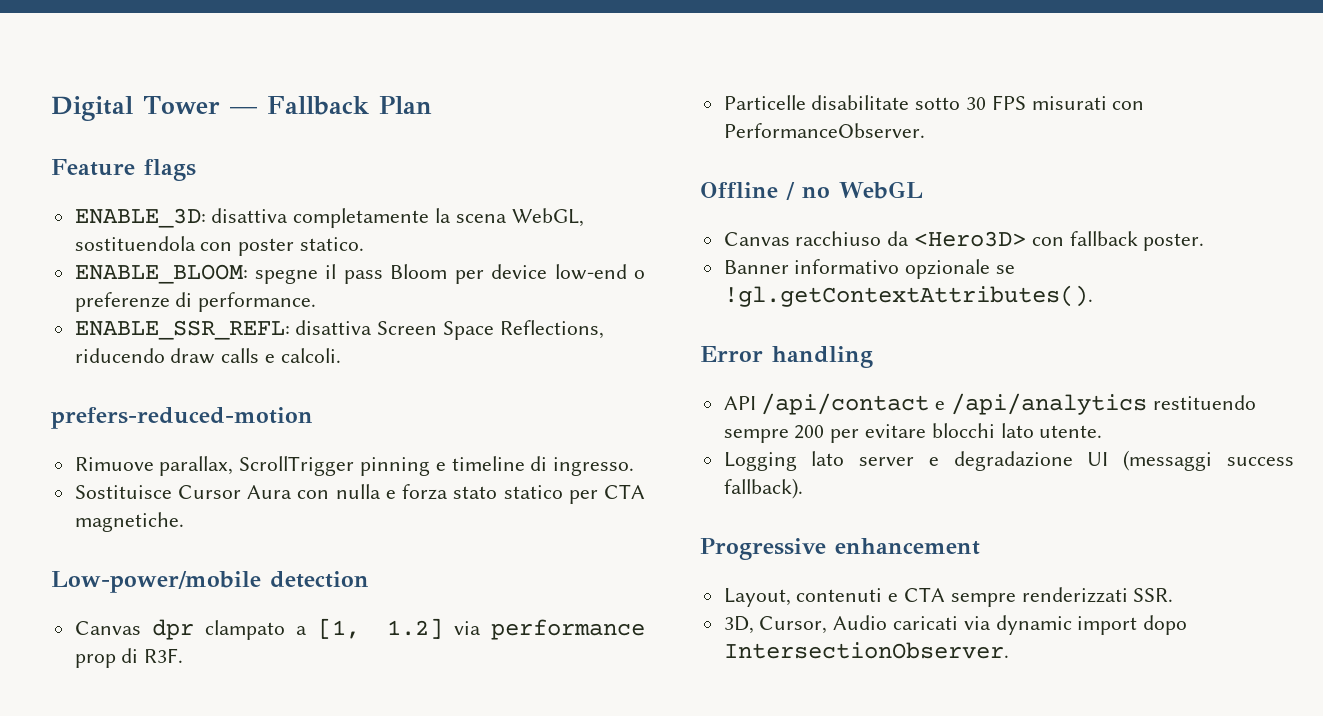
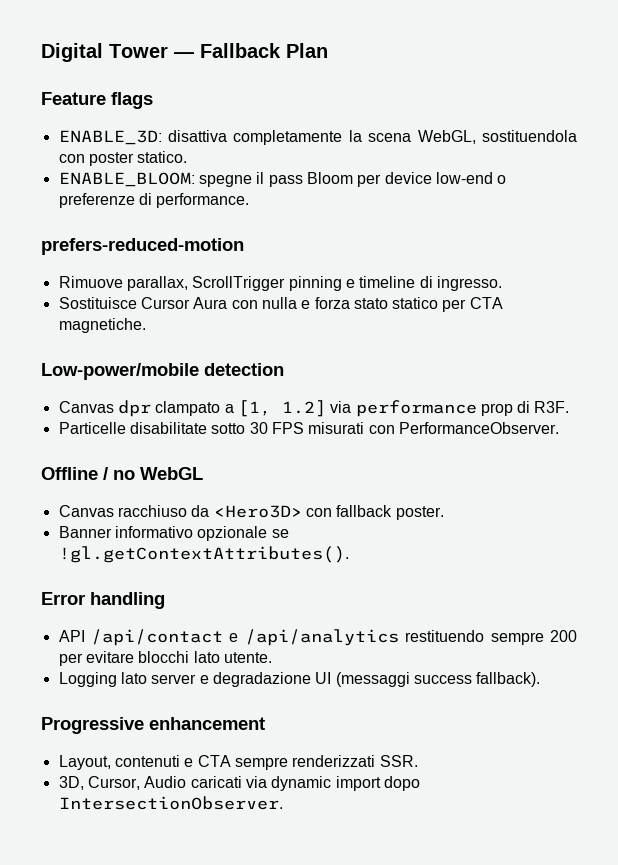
- ENABLE_SSR_REFL: disattiva Screen Space Reflections, riducendo draw calls e calcoli.

